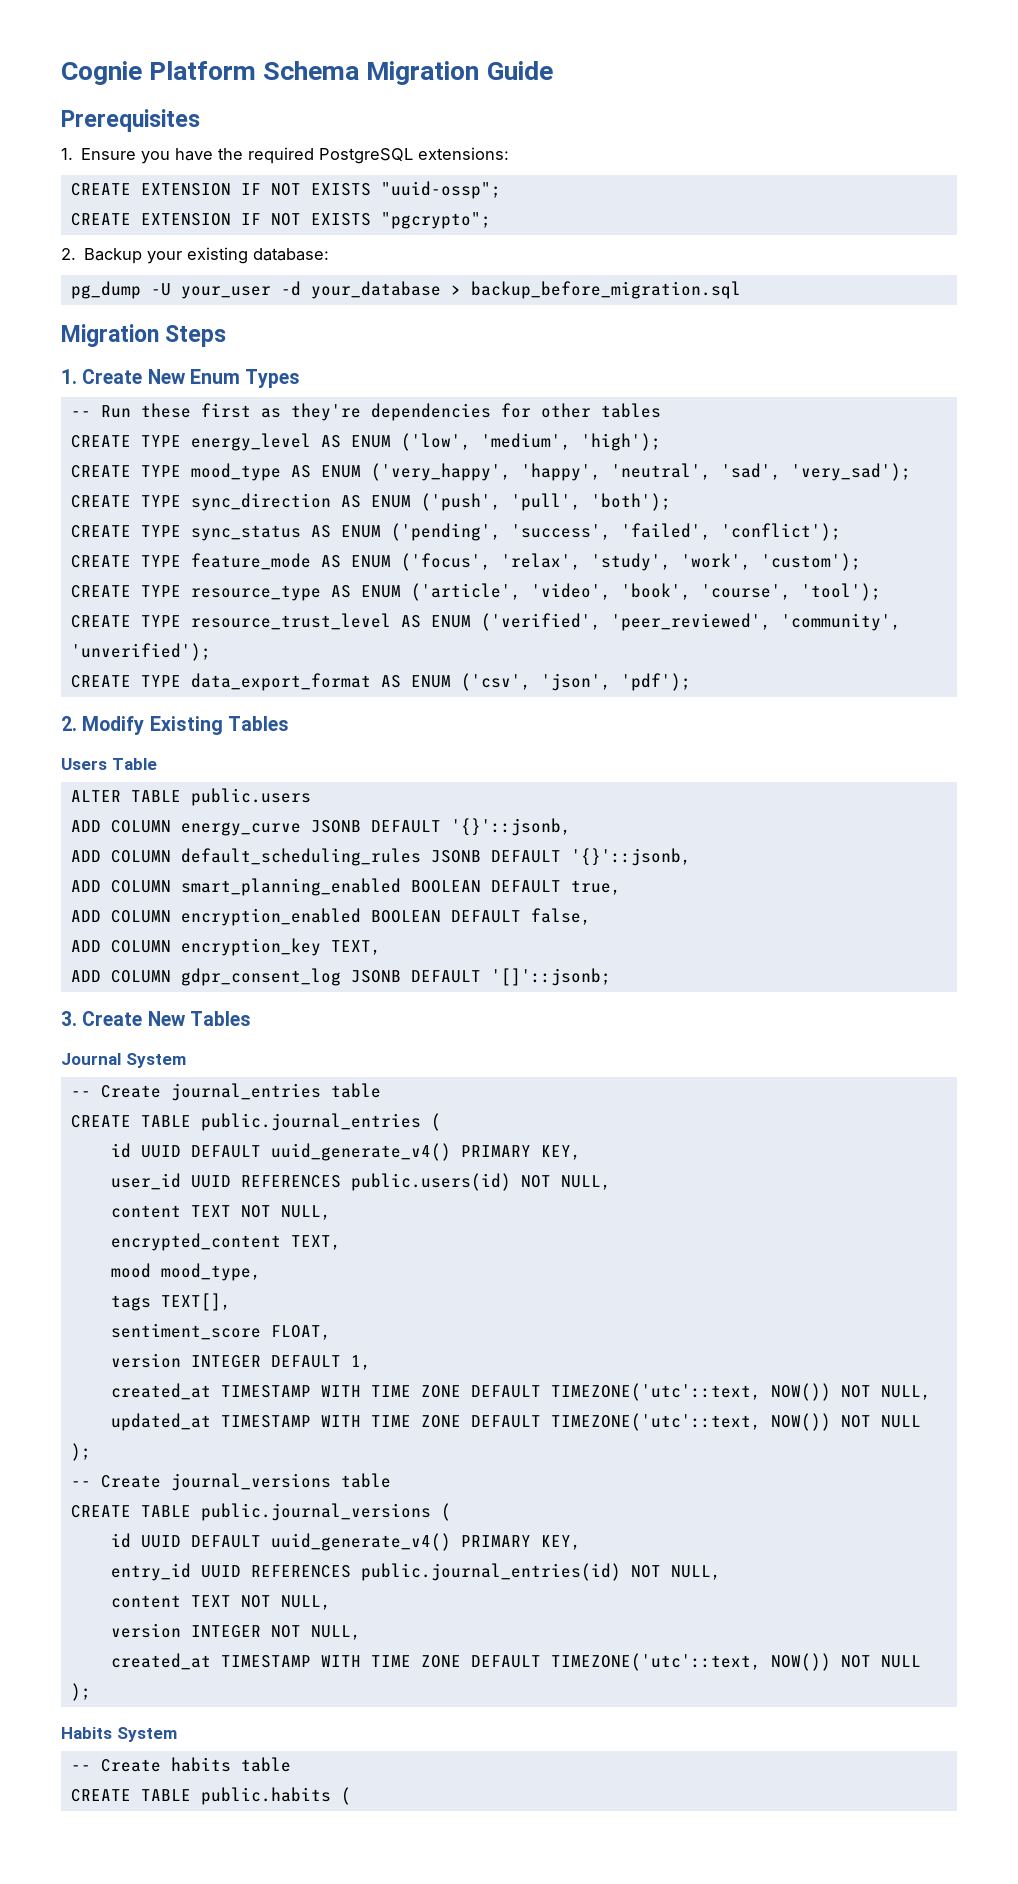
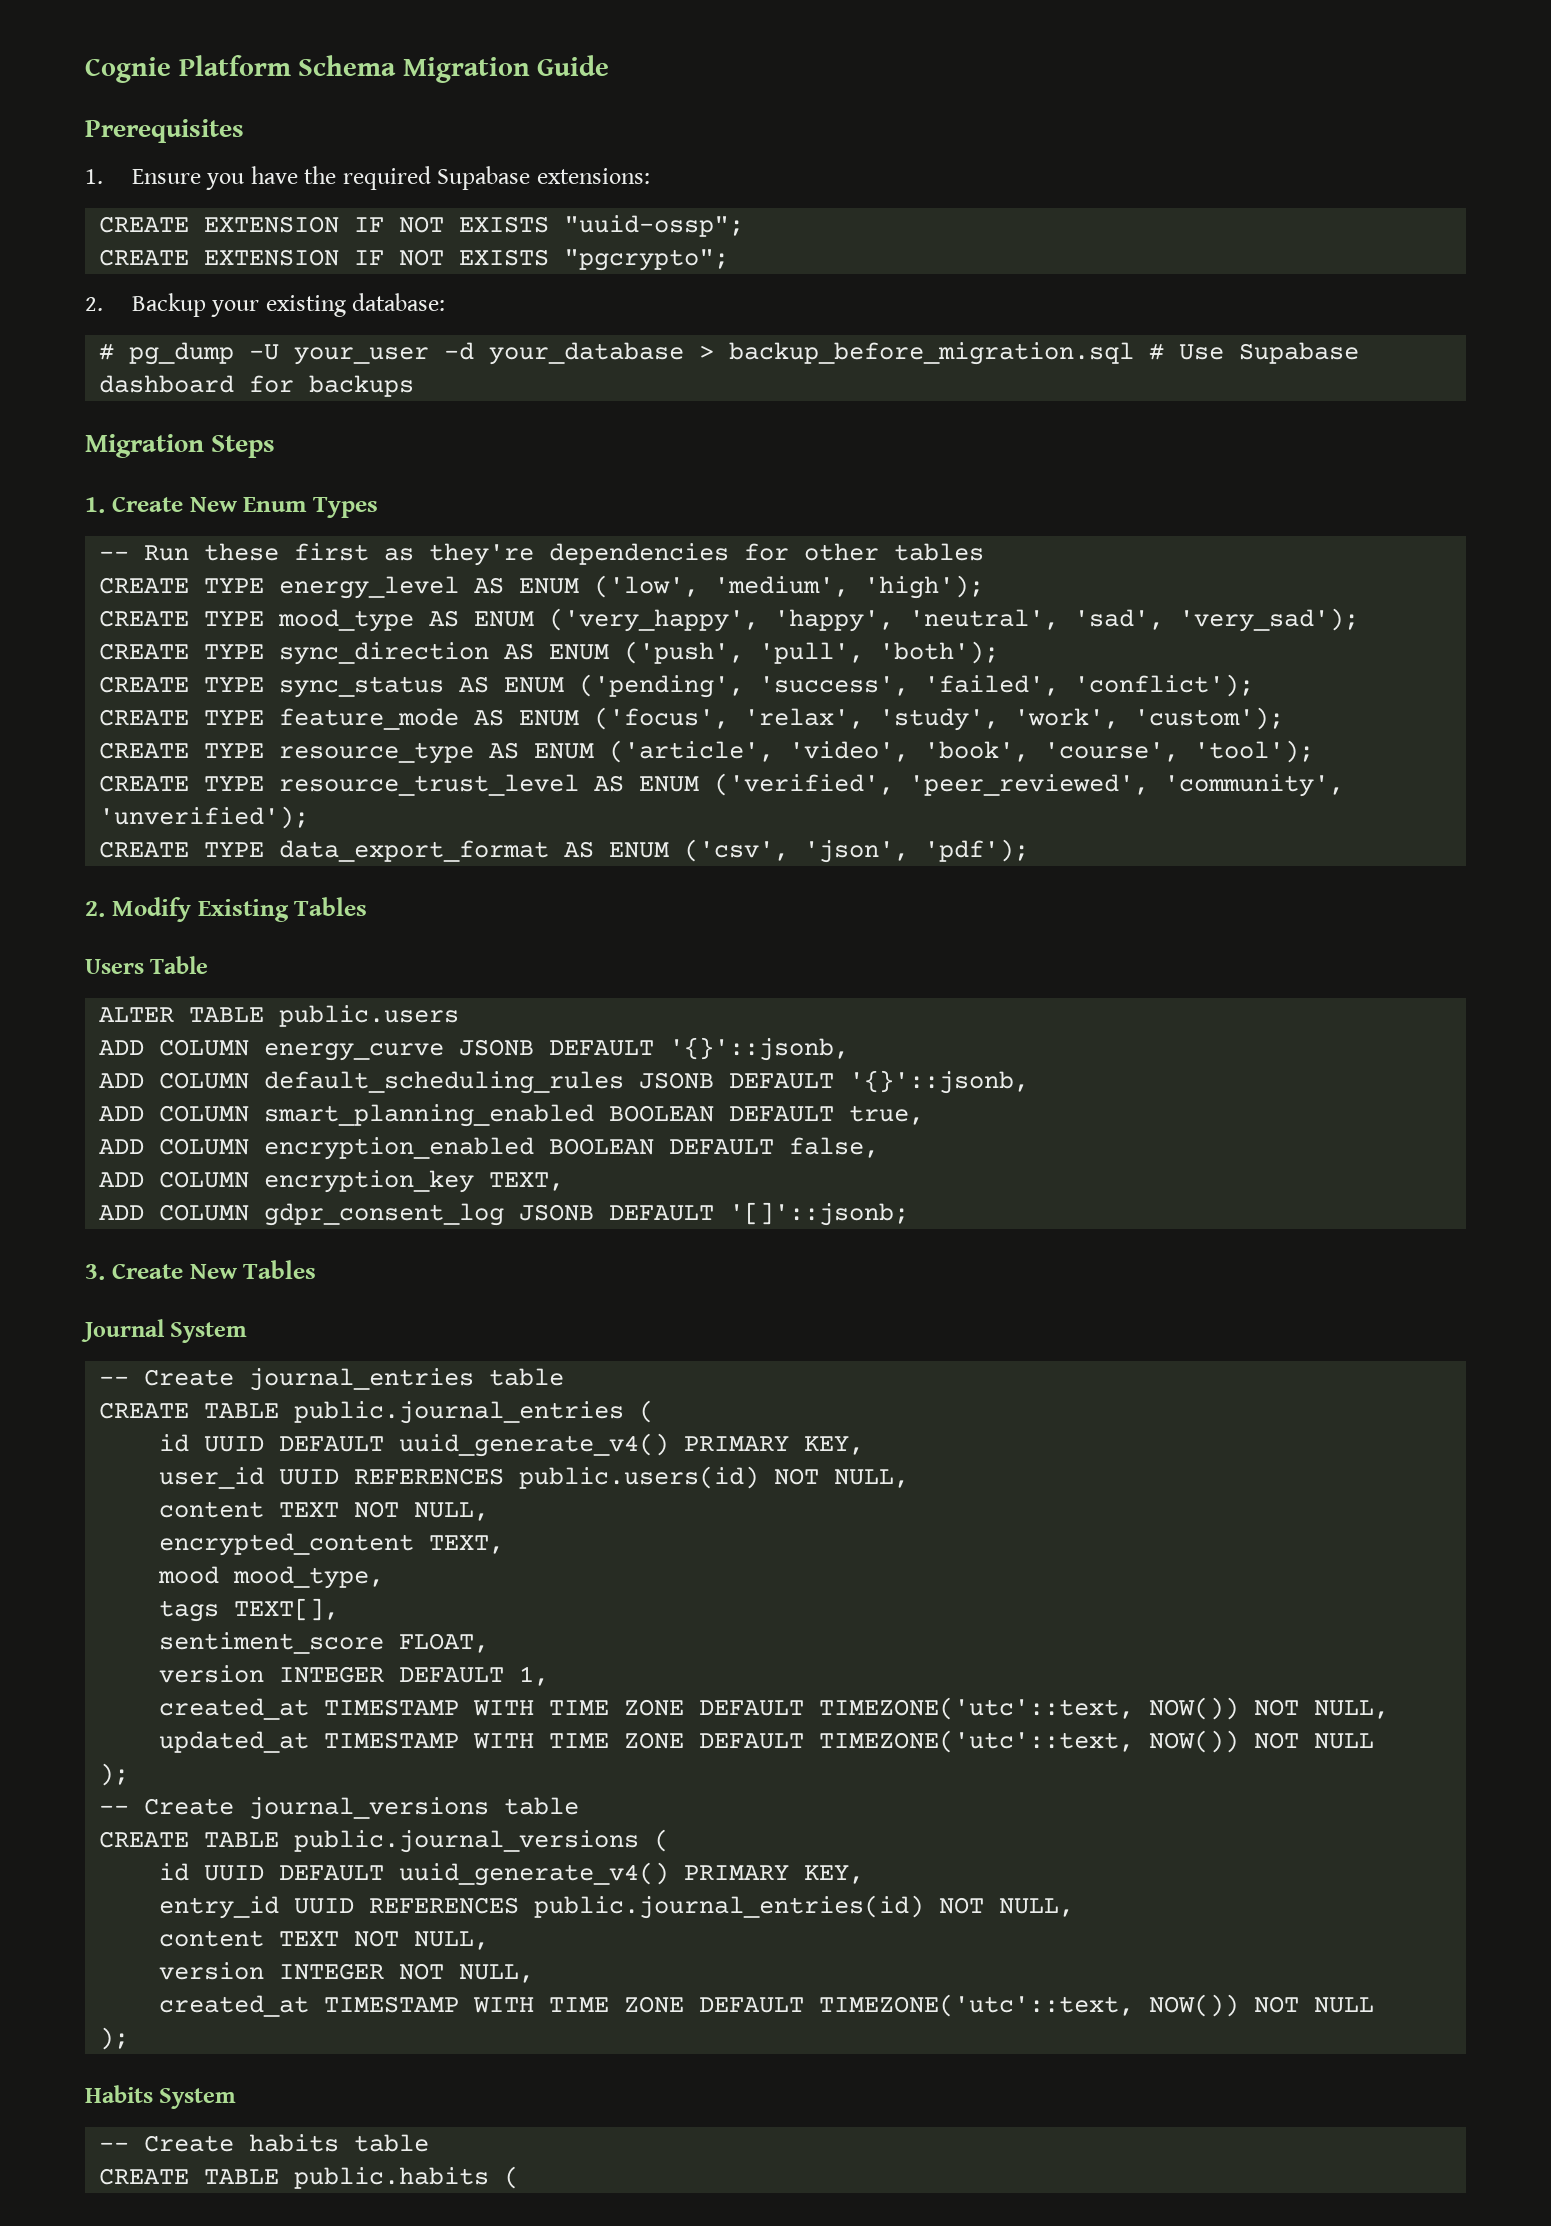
- 1. Ensure you have the required PostgreSQL extensions:
+ 1. Ensure you have the required Supabase extensions:
- pg_dump -U your_user -d your_database > backup_before_migration.sql
+ # pg_dump -U your_user -d your_database > backup_before_migration.sql # Use Supabase dashboard for backups

